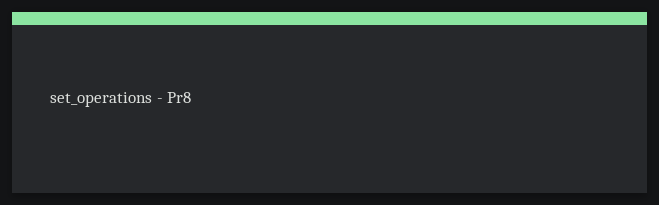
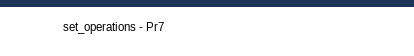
- set_operations - Pr8
+ set_operations - Pr7

